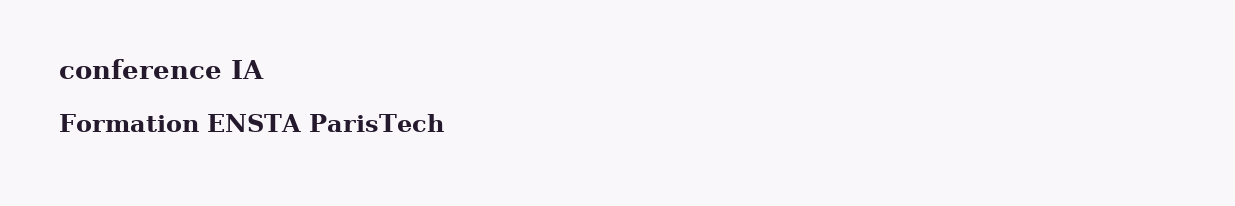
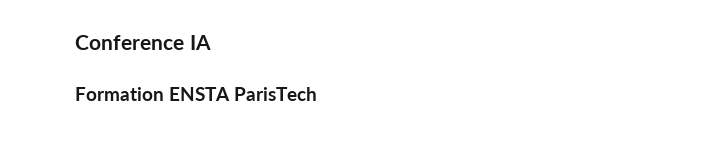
- conference IA
+ Conference IA

